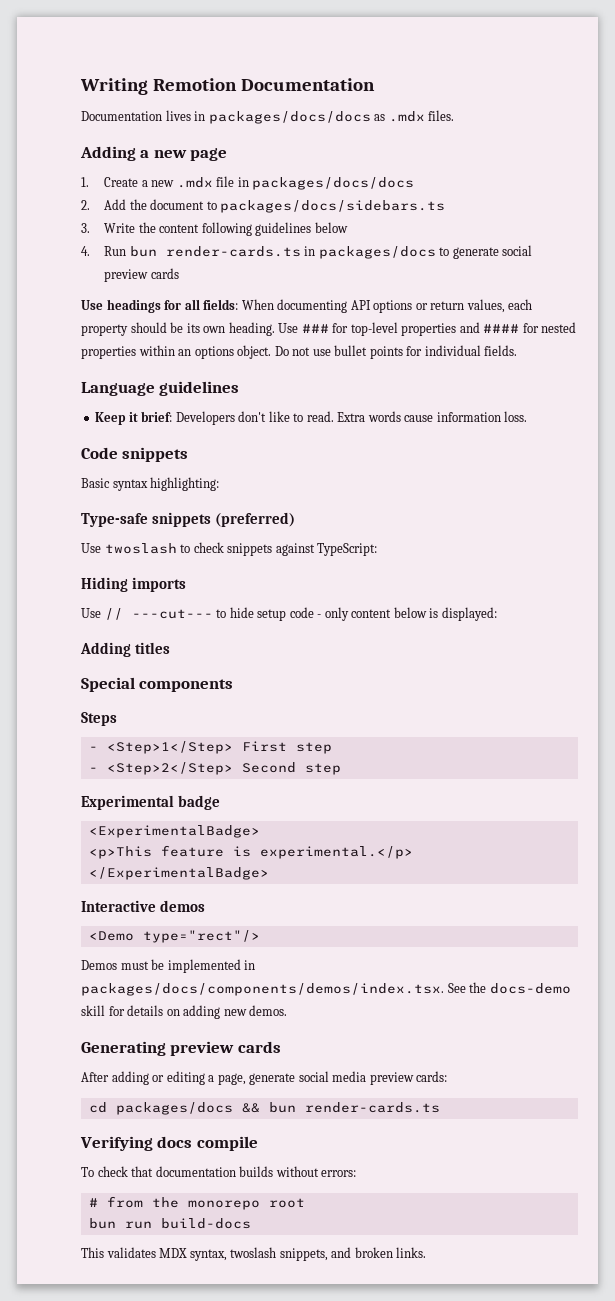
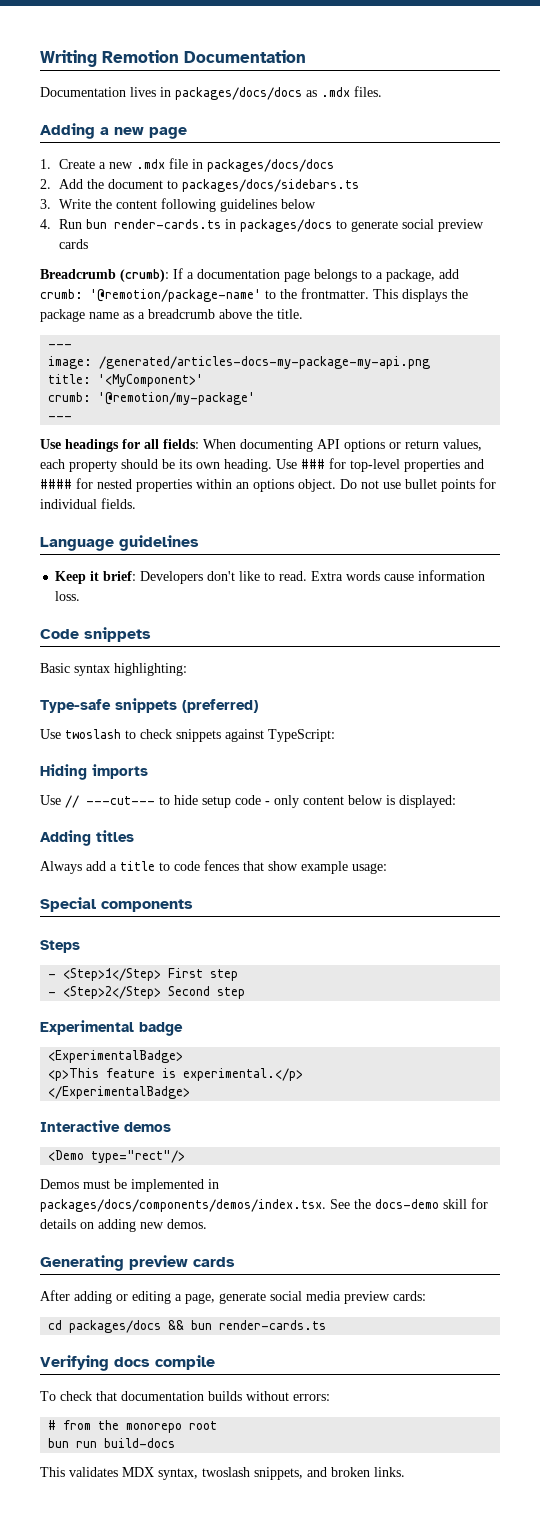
+ Breadcrumb (crumb): If a documentation page belongs to a package, add crumb: '@remotion/package-name' to the frontmatter. This displays the package name as a breadcrumb above the title.
+ ---
+ image: /generated/articles-docs-my-package-my-api.png
+ title: '<MyComponent>'
+ crumb: '@remotion/my-package'
+ ---
+ Always add a title to code fences that show example usage:

